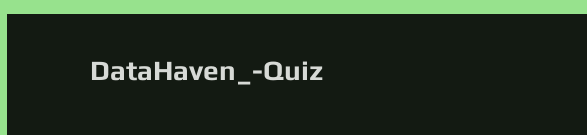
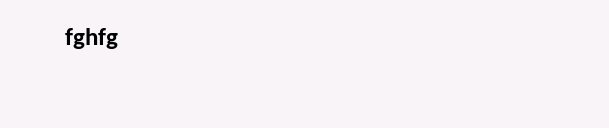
- DataHaven_-Quiz
+ fghfg

